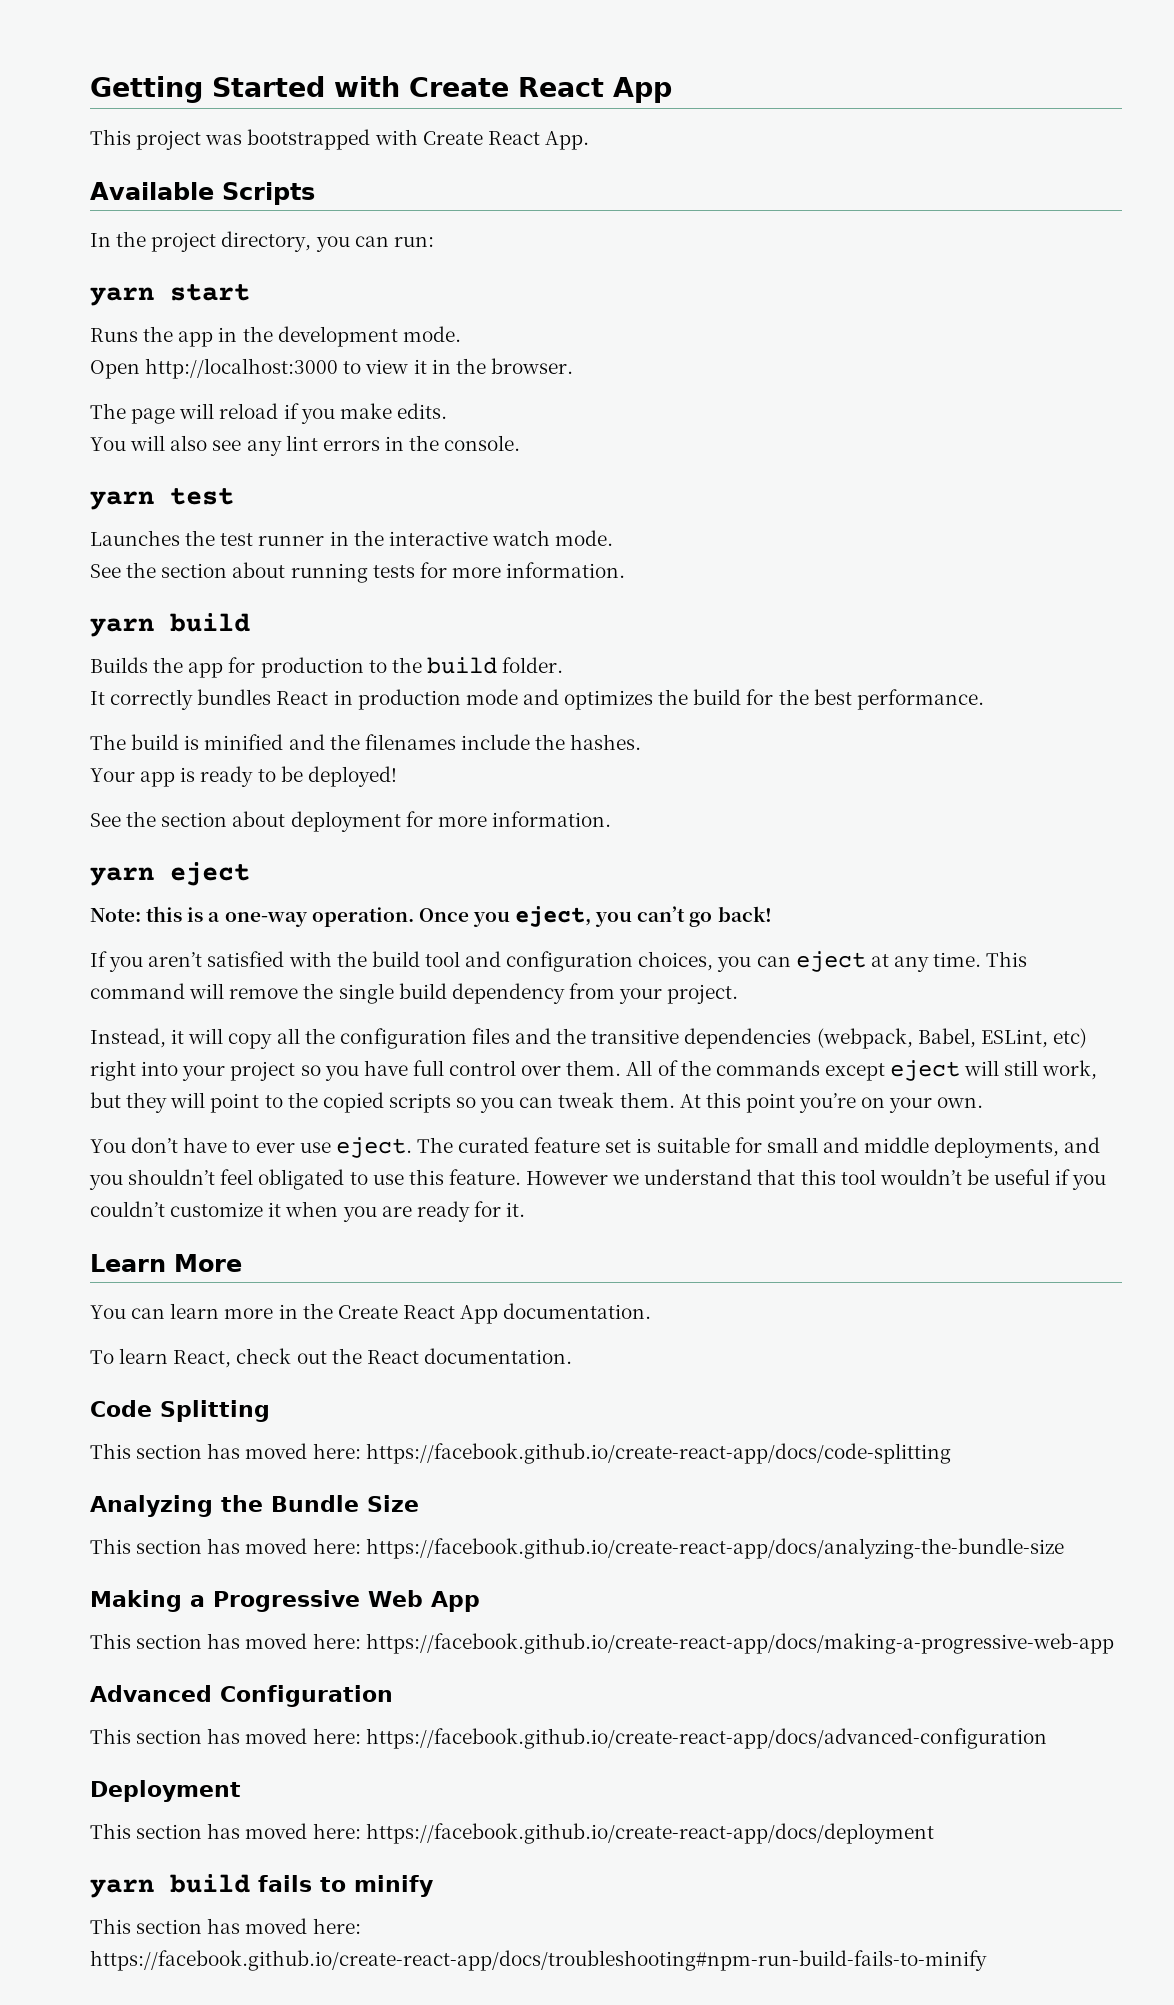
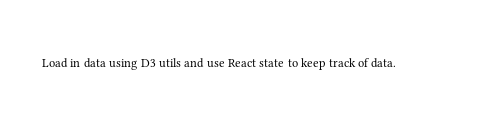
- Getting Started with Create React App
- This project was bootstrapped with Create React App.
- Available Scripts
- In the project directory, you can run:
- yarn start
- Runs the app in the development mode.
- Open http://localhost:3000 to view it in the browser.
- The page will reload if you make edits.
- You will also see any lint errors in the console.
- yarn test
- Launches the test runner in the interactive watch mode.
- See the section about running tests for more information.
- yarn build
- Builds the app for production to the build folder.
- It correctly bundles React in production mode and optimizes the build for the best performance.
- The build is minified and the filenames include the hashes.
- Your app is ready to be deployed!
- See the section about deployment for more information.
- yarn eject
- Note: this is a one-way operation. Once you eject, you can’t go back!
- If you aren’t satisfied with the build tool and configuration choices, you can eject at any time. This command will remove the single build dependency from your project.
- Instead, it will copy all the configuration files and the transitive dependencies (webpack, Babel, ESLint, etc) right into your project so you have full control over them. All of the commands except eject will still work, but they will point to the copied scripts so you can tweak them. At this point you’re on your own.
- You don’t have to ever use eject. The curated feature set is suitable for small and middle deployments, and you shouldn’t feel obligated to use this feature. However we understand that this tool wouldn’t be useful if you couldn’t customize it when you are ready for it.
- Learn More
- You can learn more in the Create React App documentation.
- To learn React, check out the React documentation.
- Code Splitting
- This section has moved here: https://facebook.github.io/create-react-app/docs/code-splitting
- Analyzing the Bundle Size
- This section has moved here: https://facebook.github.io/create-react-app/docs/analyzing-the-bundle-size
- Making a Progressive Web App
- This section has moved here: https://facebook.github.io/create-react-app/docs/making-a-progressive-web-app
- Advanced Configuration
- This section has moved here: https://facebook.github.io/create-react-app/docs/advanced-configuration
- Deployment
- This section has moved here: https://facebook.github.io/create-react-app/docs/deployment
- yarn build fails to minify
- This section has moved here: https://facebook.github.io/create-react-app/docs/troubleshooting#npm-run-build-fails-to-minify
+ Load in data using D3 utils and use React state to keep track of data.

